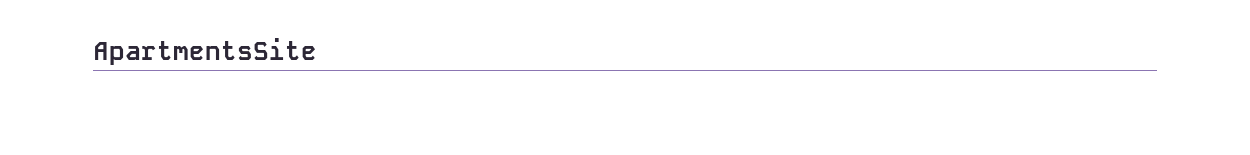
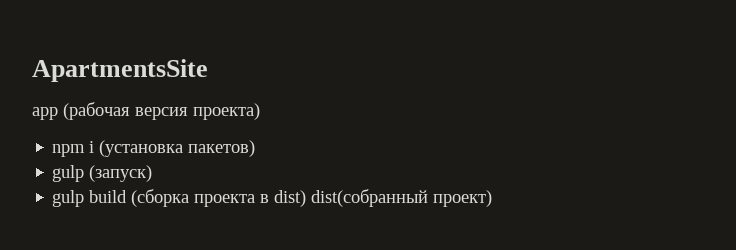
+ app (рабочая версия проекта)
+ npm i (установка пакетов)
+ gulp (запуск)
+ gulp build (сборка проекта в dist) dist(собранный проект)

